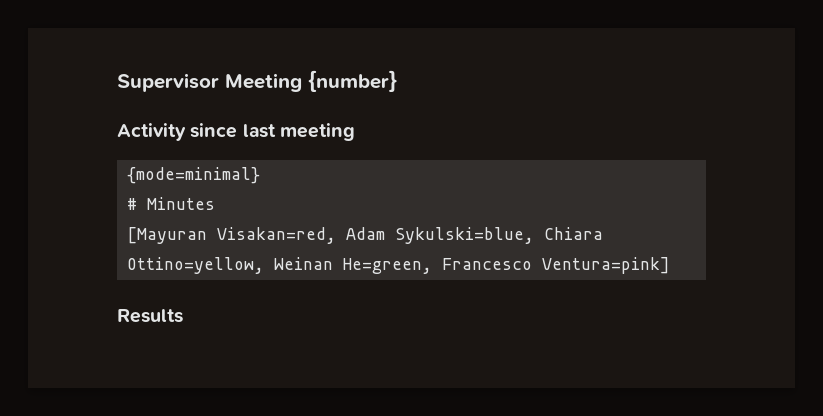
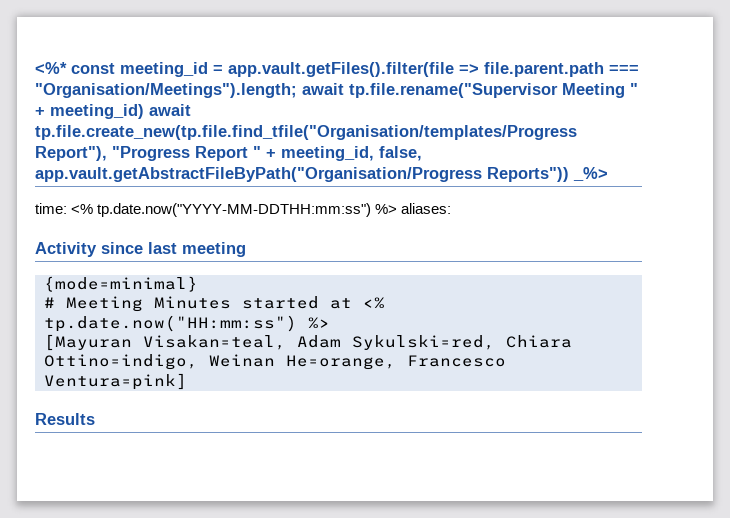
- Supervisor Meeting {number}
+ <%* const meeting_id = app.vault.getFiles().filter(file => file.parent.path === "Organisation/Meetings").length; await tp.file.rename("Supervisor Meeting " + meeting_id) await tp.file.create_new(tp.file.find_tfile("Organisation/templates/Progress Report"), "Progress Report " + meeting_id, false, app.vault.getAbstractFileByPath("Organisation/Progress Reports")) _%>
+ time: <% tp.date.now("YYYY-MM-DDTHH:mm:ss") %> aliases:
- # Minutes
- [Mayuran Visakan=red, Adam Sykulski=blue, Chiara Ottino=yellow, Weinan He=green, Francesco Ventura=pink]
+ # Meeting Minutes started at <% tp.date.now("HH:mm:ss") %>
+ [Mayuran Visakan=teal, Adam Sykulski=red, Chiara Ottino=indigo, Weinan He=orange, Francesco Ventura=pink]

